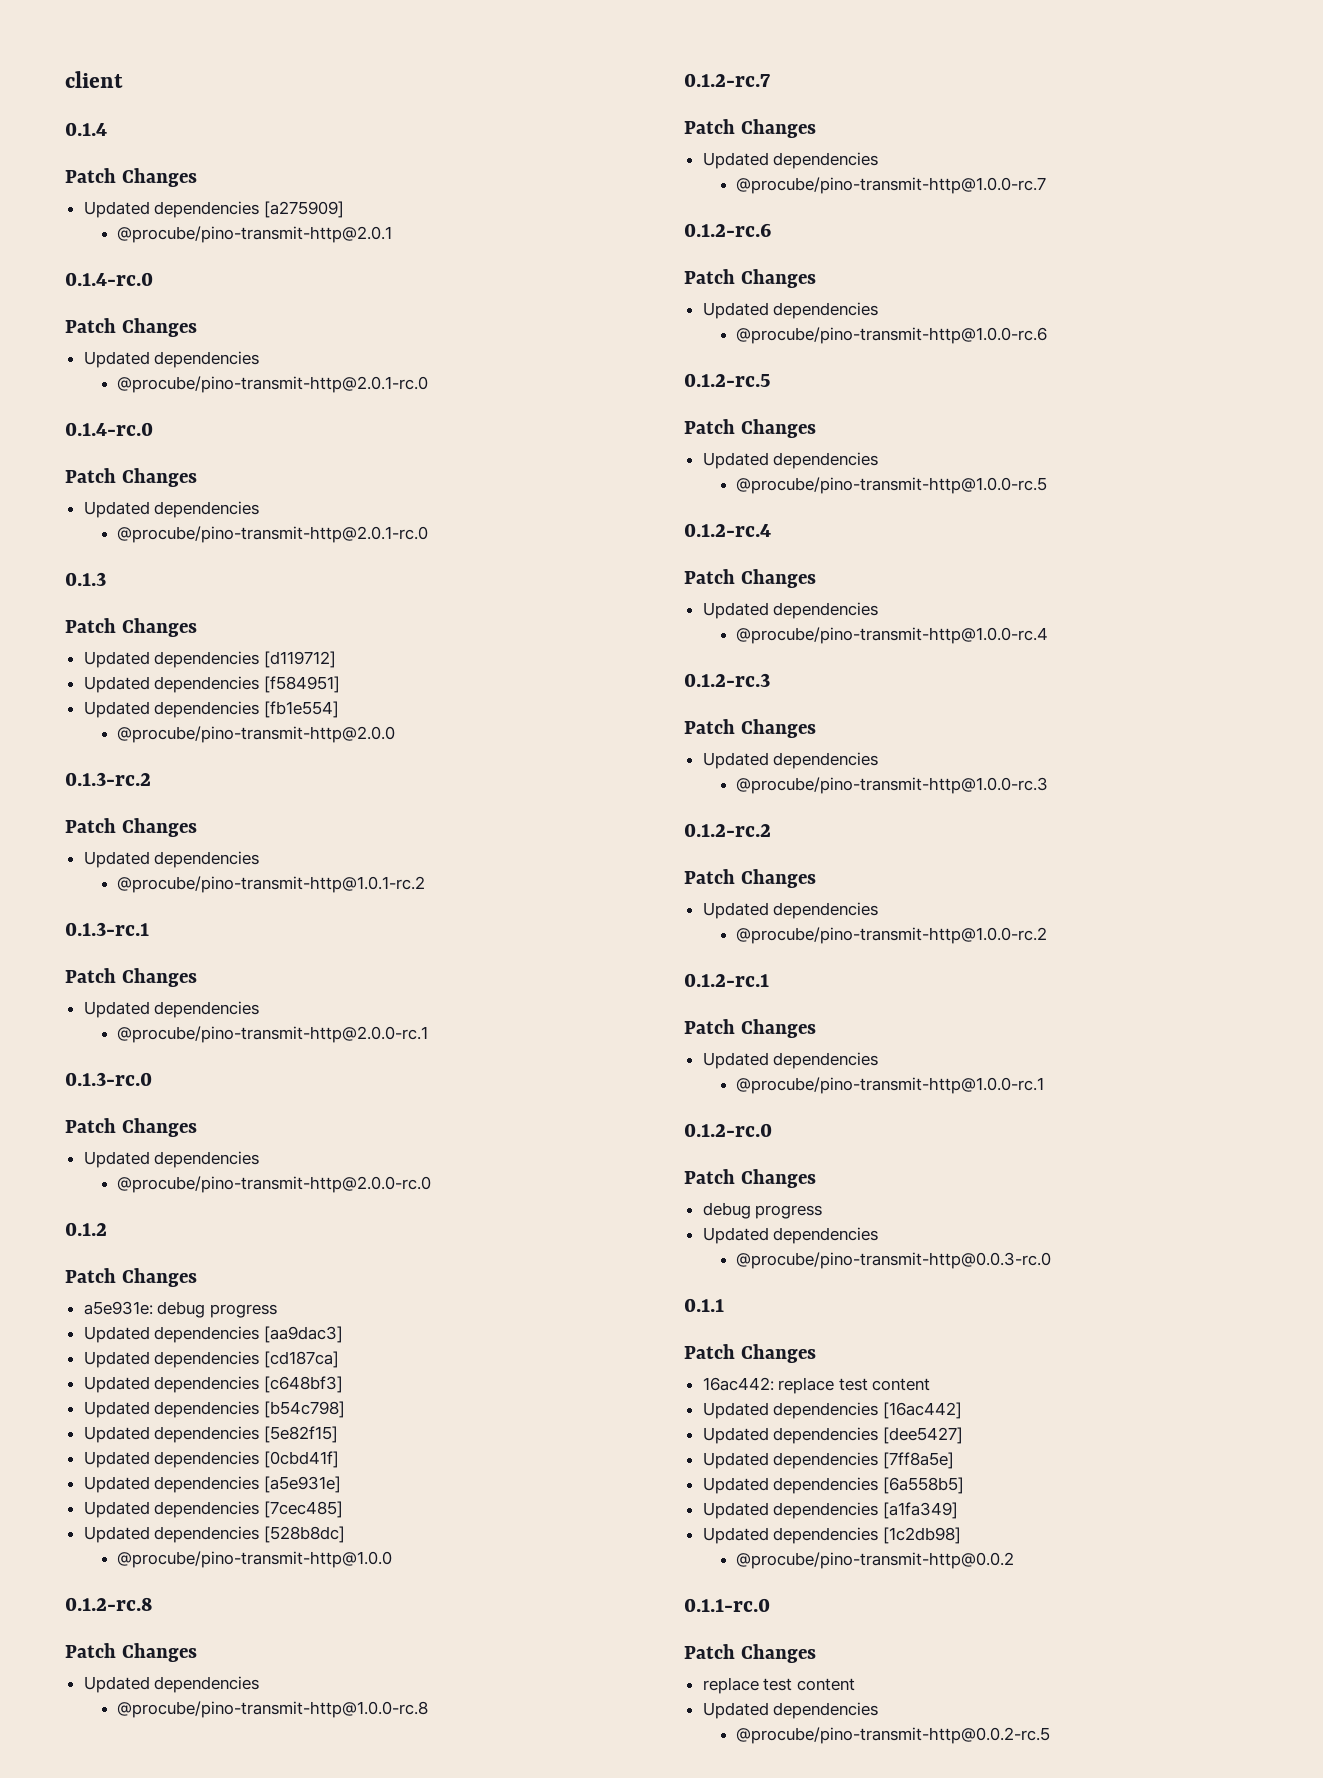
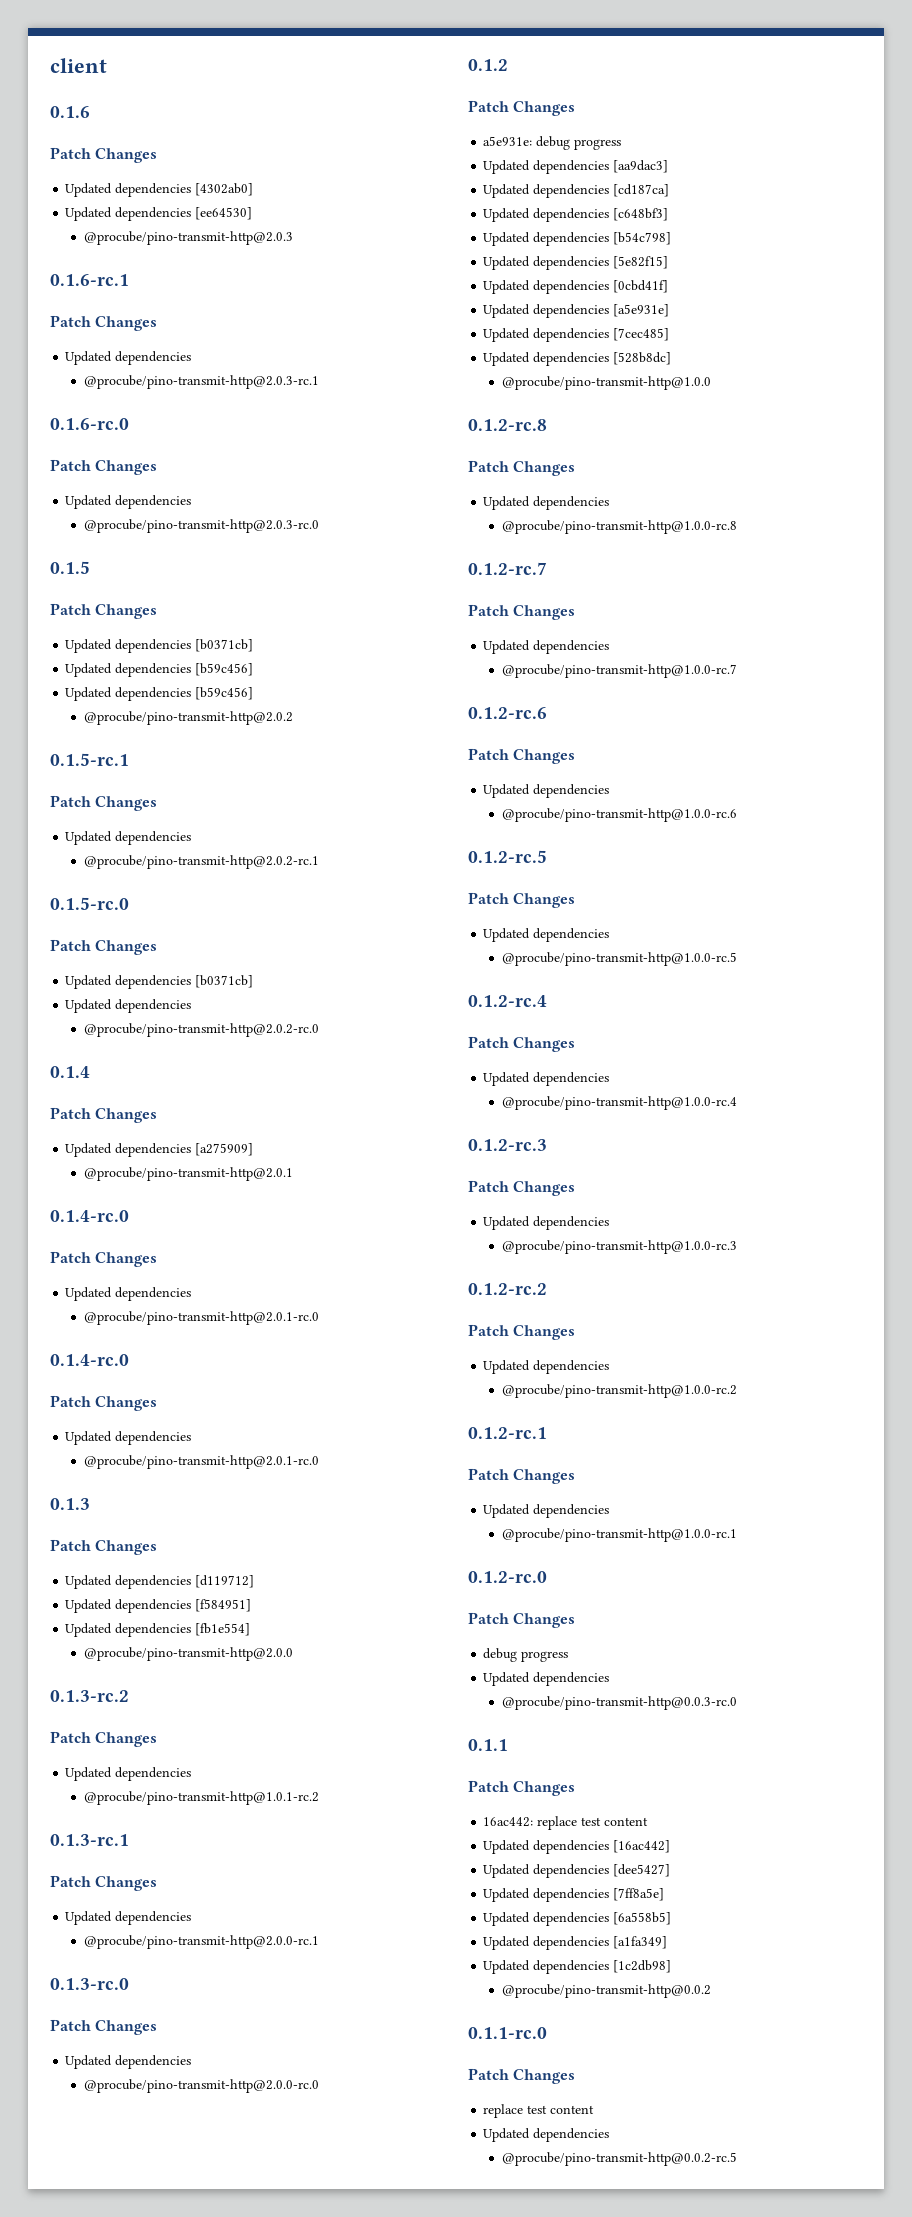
+ 0.1.6
+ Patch Changes
+ Updated dependencies [4302ab0]
+ Updated dependencies [ee64530]
+ @procube/pino-transmit-http@2.0.3
+ 0.1.6-rc.1
+ Patch Changes
+ Updated dependencies
+ @procube/pino-transmit-http@2.0.3-rc.1
+ 0.1.6-rc.0
+ Patch Changes
+ Updated dependencies
+ @procube/pino-transmit-http@2.0.3-rc.0
+ 0.1.5
+ Patch Changes
+ Updated dependencies [b0371cb]
+ Updated dependencies [b59c456]
+ Updated dependencies [b59c456]
+ @procube/pino-transmit-http@2.0.2
+ 0.1.5-rc.1
+ Patch Changes
+ Updated dependencies
+ @procube/pino-transmit-http@2.0.2-rc.1
+ 0.1.5-rc.0
+ Patch Changes
+ Updated dependencies [b0371cb]
+ Updated dependencies
+ @procube/pino-transmit-http@2.0.2-rc.0

